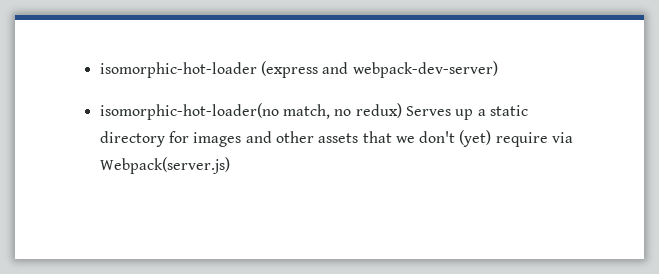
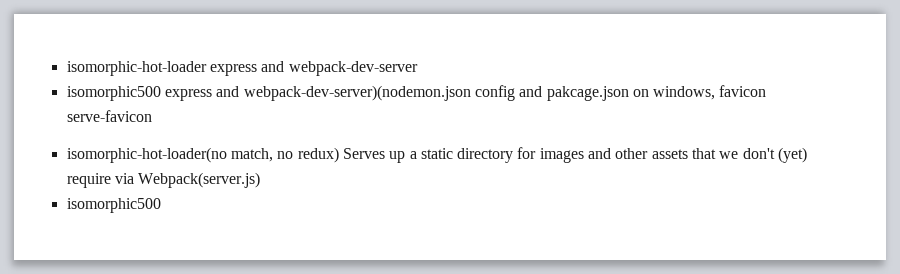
- isomorphic-hot-loader (express and webpack-dev-server)
+ isomorphic-hot-loader express and webpack-dev-server
+ isomorphic500 express and webpack-dev-server)(nodemon.json config and pakcage.json on windows, favicon serve-favicon
  isomorphic-hot-loader(no match, no redux) Serves up a static directory for images and other assets that we don't (yet) require via Webpack(server.js)
+ isomorphic500

